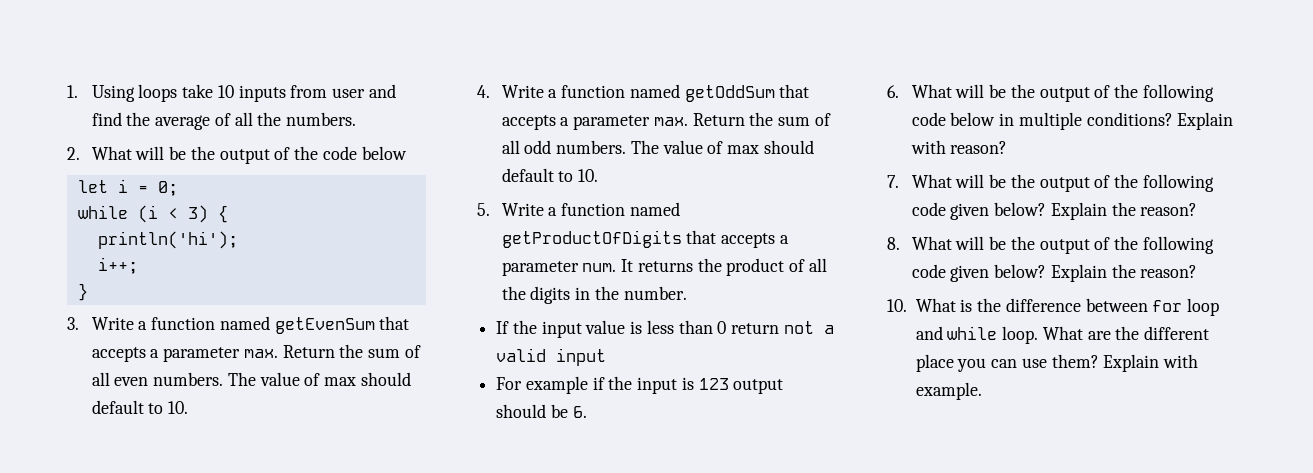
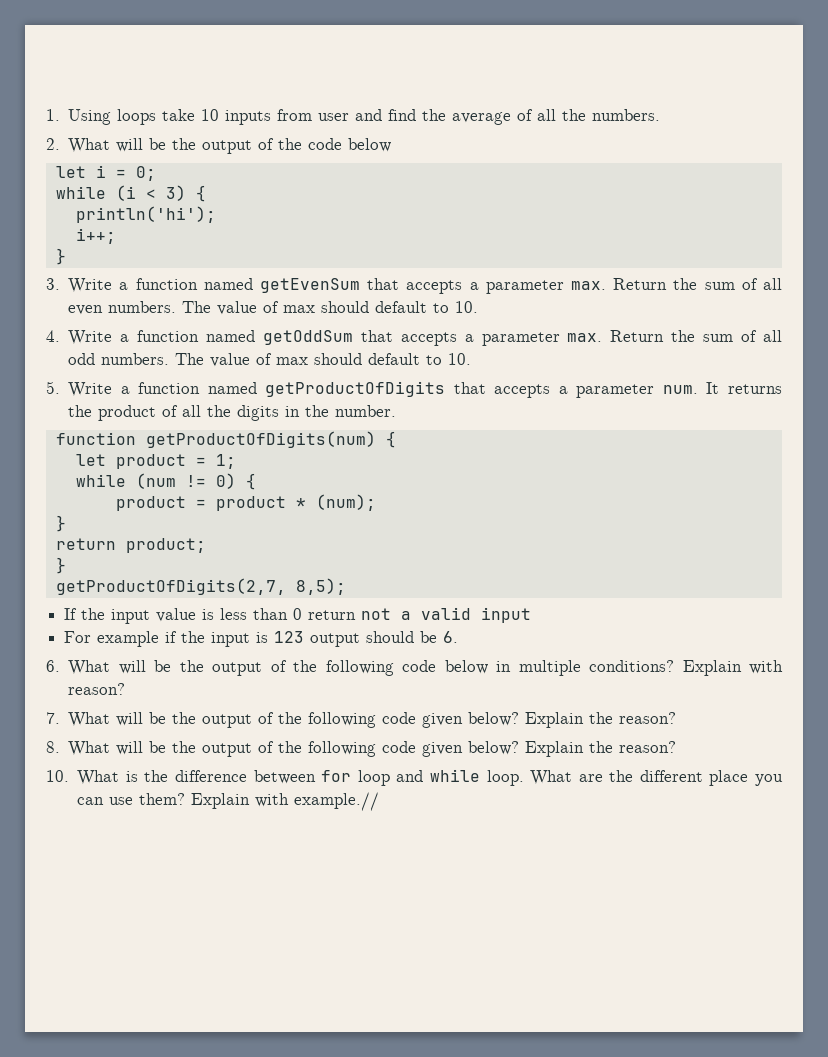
+ function getProductOfDigits(num) {
+ let product = 1;
+ while (num != 0) {
+ product = product * (num);
+ }
+ return product;
+ }
+ getProductOfDigits(2,7, 8,5);
- Explain with example.
+ Explain with example.//

